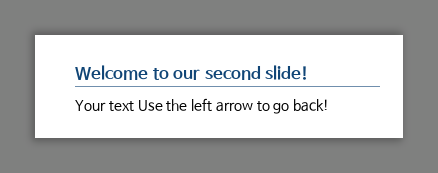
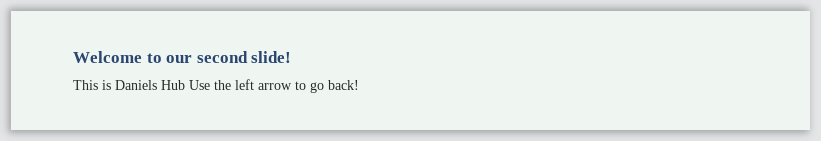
- Your text Use the left arrow to go back!
+ This is Daniels Hub Use the left arrow to go back!

